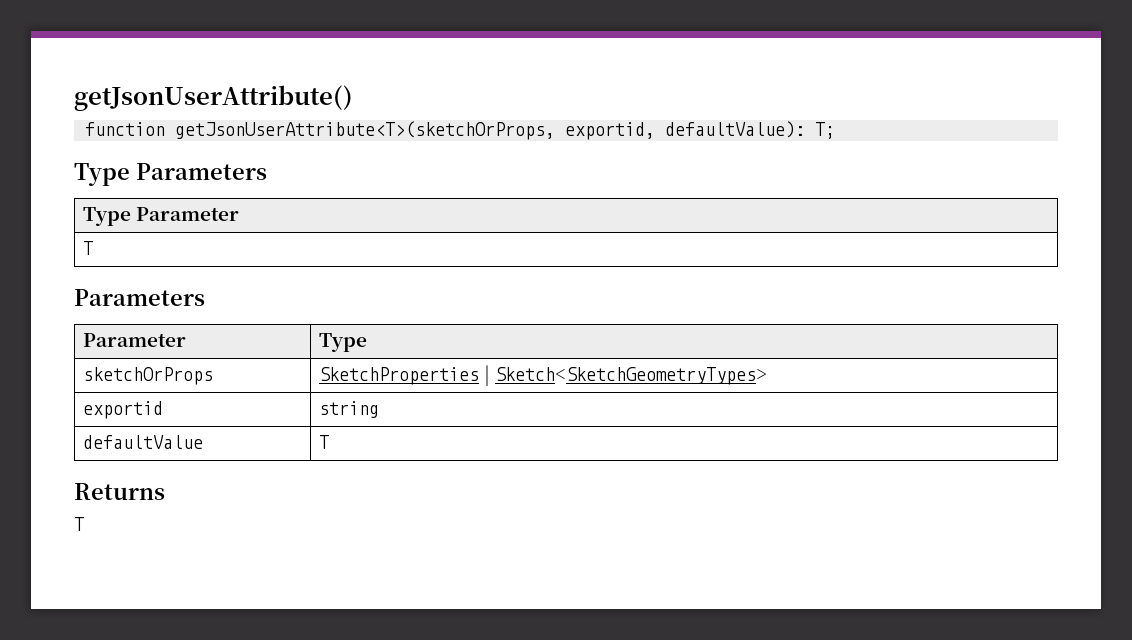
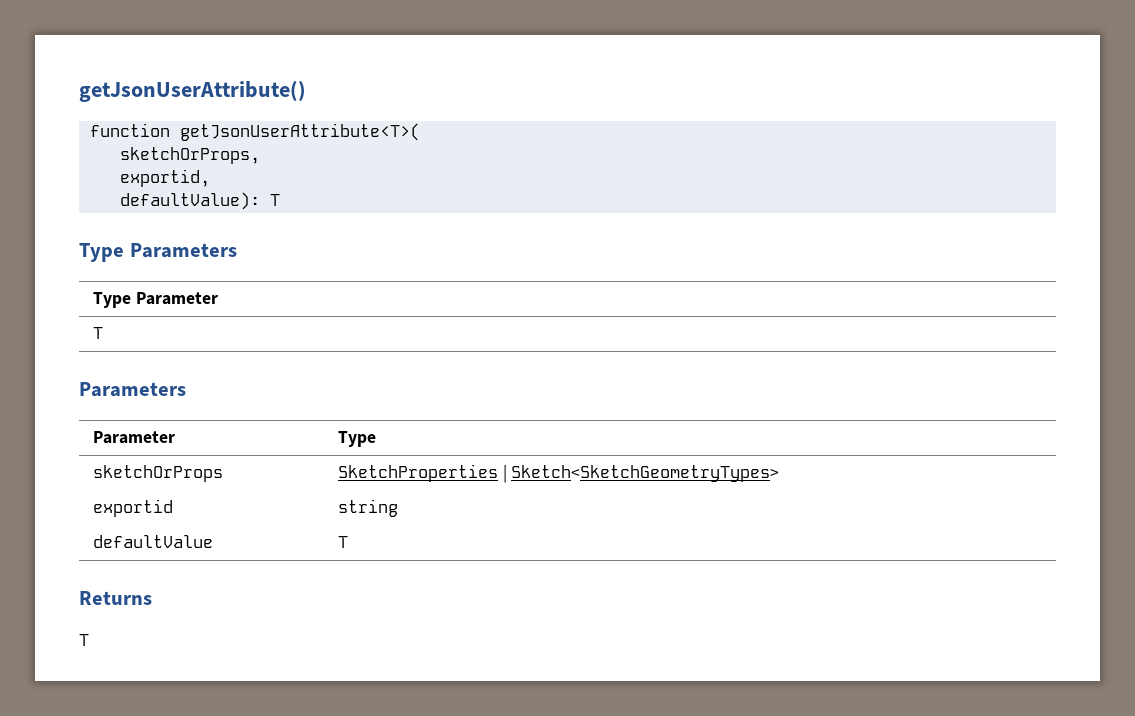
- function getJsonUserAttribute<T>(sketchOrProps, exportid, defaultValue): T;
+ function getJsonUserAttribute<T>(
+ sketchOrProps,
+ exportid,
+ defaultValue): T

